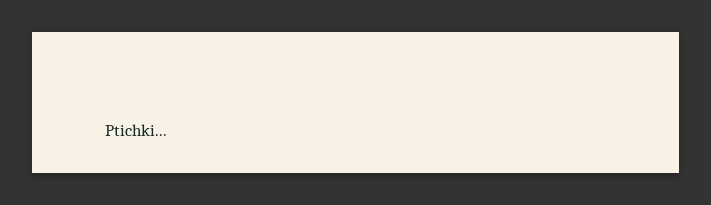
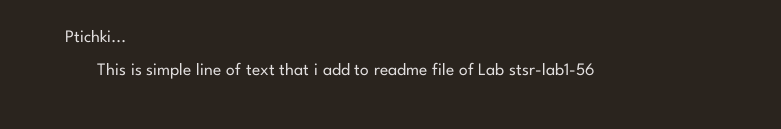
+ This is simple line of text that i add to readme file of Lab stsr-lab1-56

